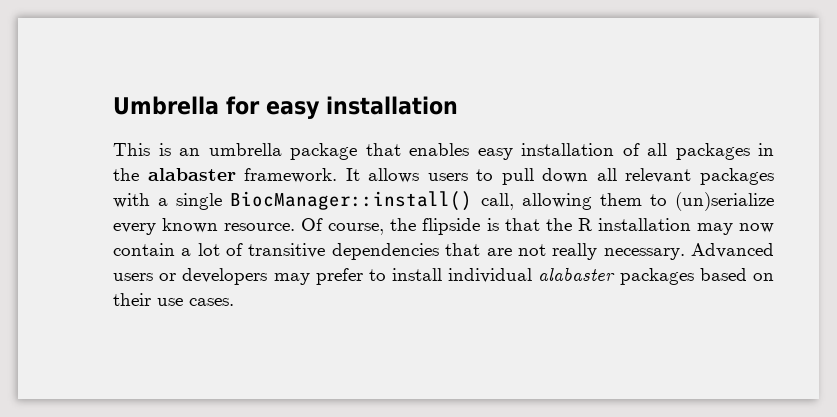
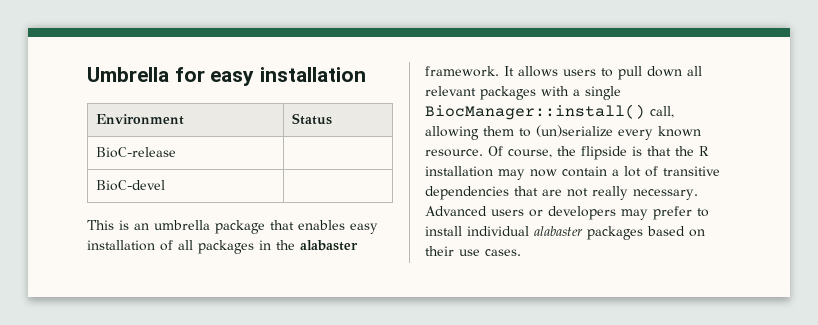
+ Environment | Status
+ BioC-release |
+ BioC-devel |

